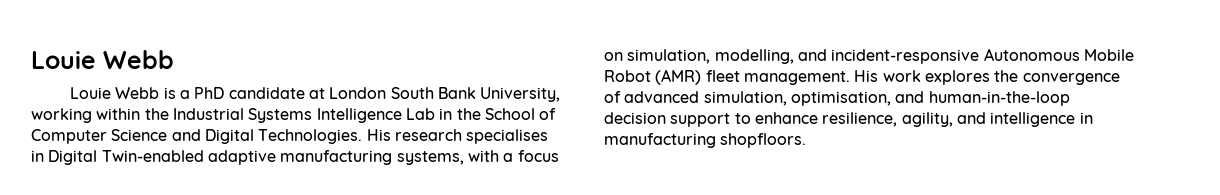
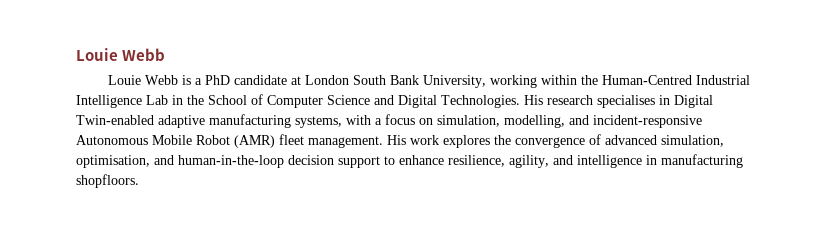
- Louie Webb is a PhD candidate at London South Bank University, working within the Industrial Systems Intelligence Lab in the School of Computer Science and Digital Technologies.
+ Louie Webb is a PhD candidate at London South Bank University, working within the Human-Centred Industrial Intelligence Lab in the School of Computer Science and Digital Technologies.

